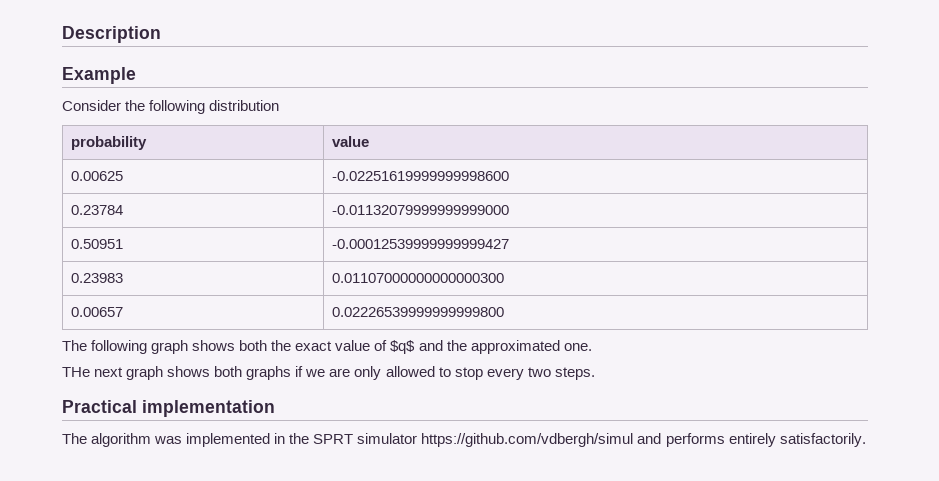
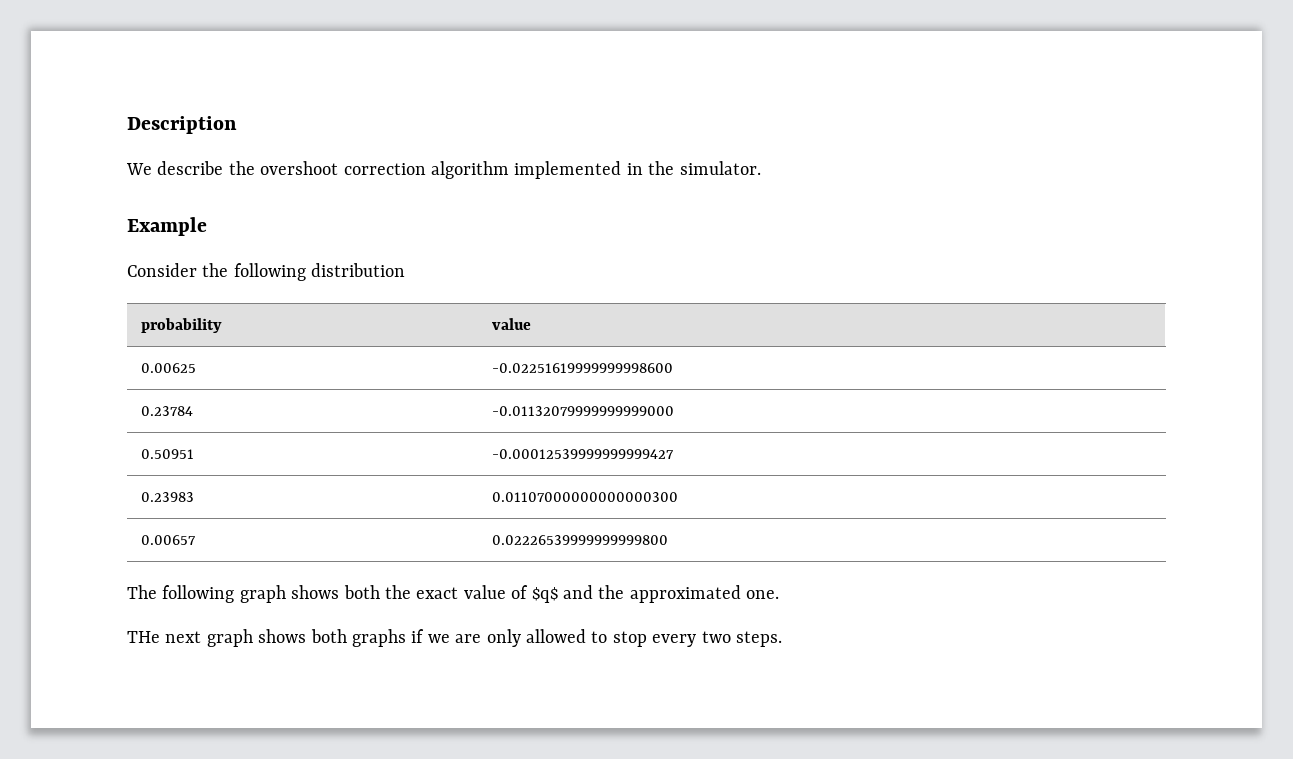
+ We describe the overshoot correction algorithm implemented in the simulator.
- Practical implementation
- The algorithm was implemented in the SPRT simulator https://github.com/vdbergh/simul and performs entirely satisfactorily.

